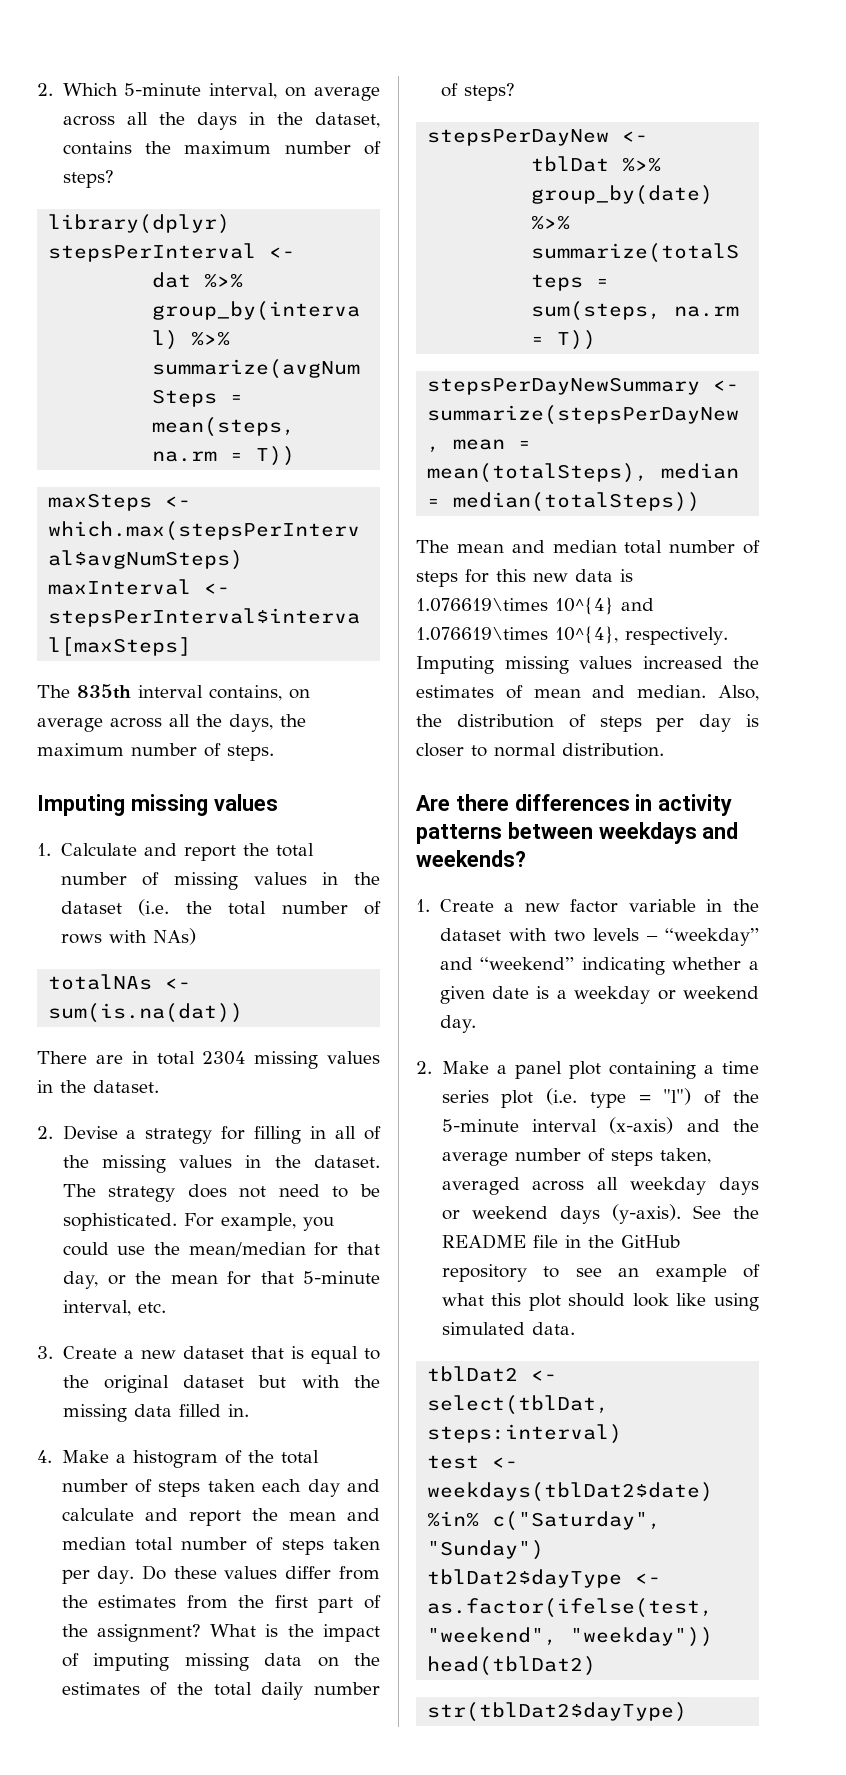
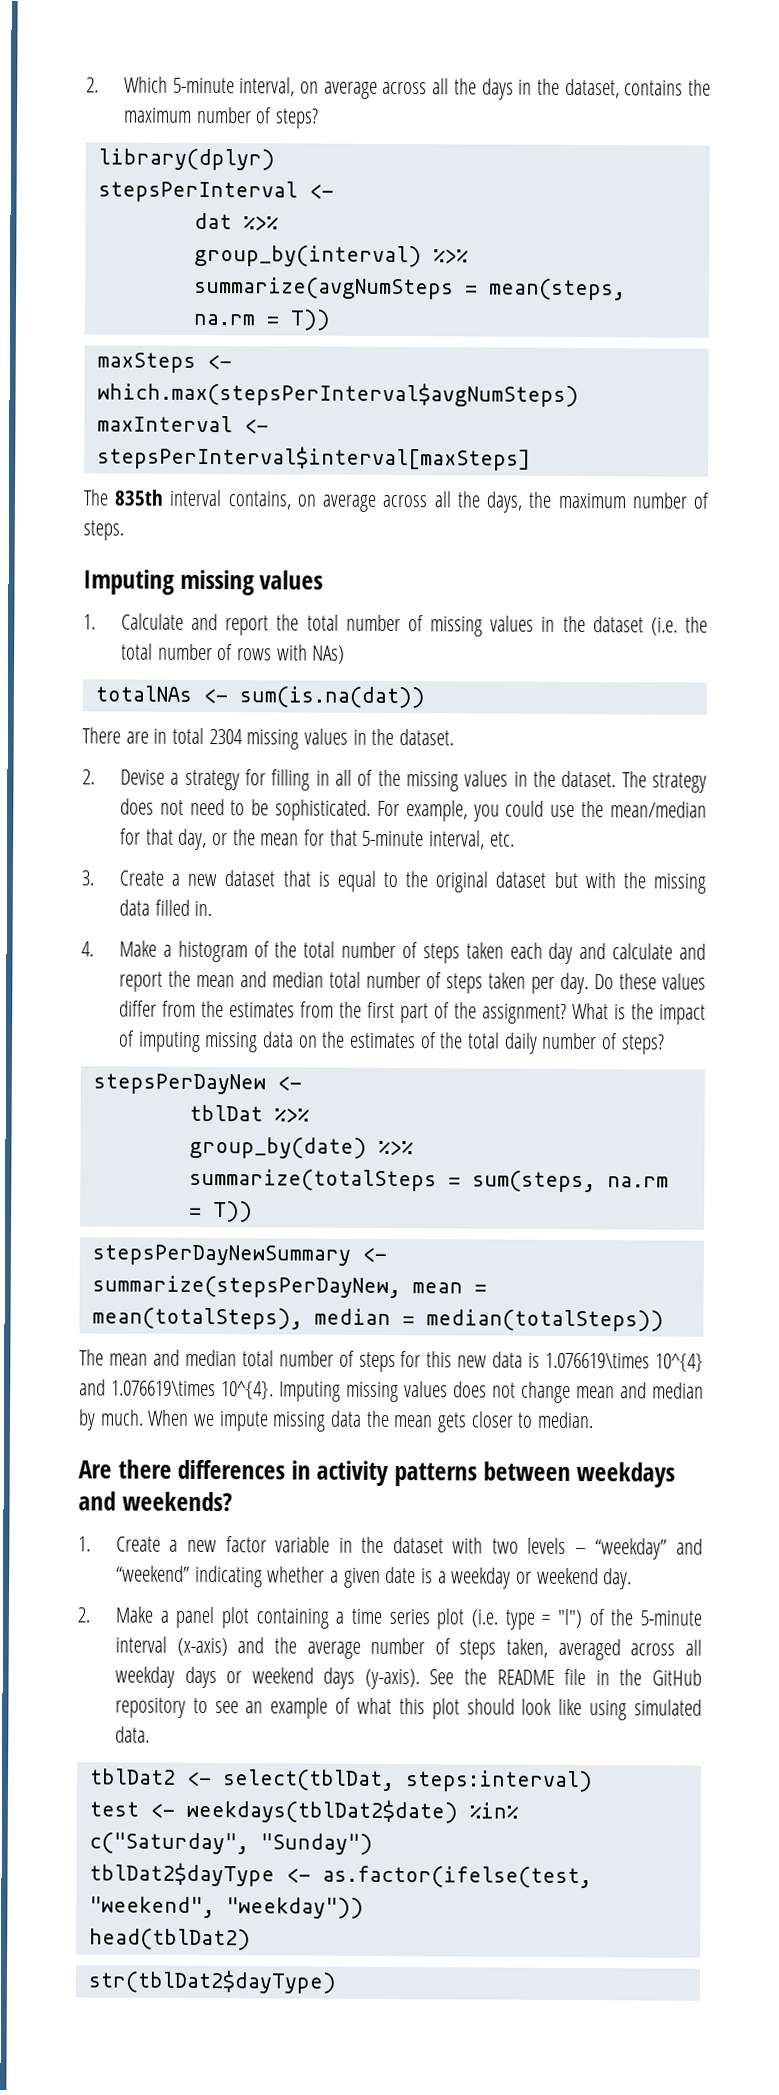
- The mean and median total number of steps for this new data is 1.076619\times 10^{4} and 1.076619\times 10^{4}, respectively. Imputing missing values increased the estimates of mean and median. Also, the distribution of steps per day is closer to normal distribution.
+ The mean and median total number of steps for this new data is 1.076619\times 10^{4} and 1.076619\times 10^{4}. Imputing missing values does not change mean and median by much. When we impute missing data the mean gets closer to median.

